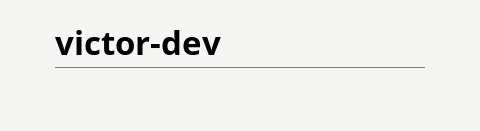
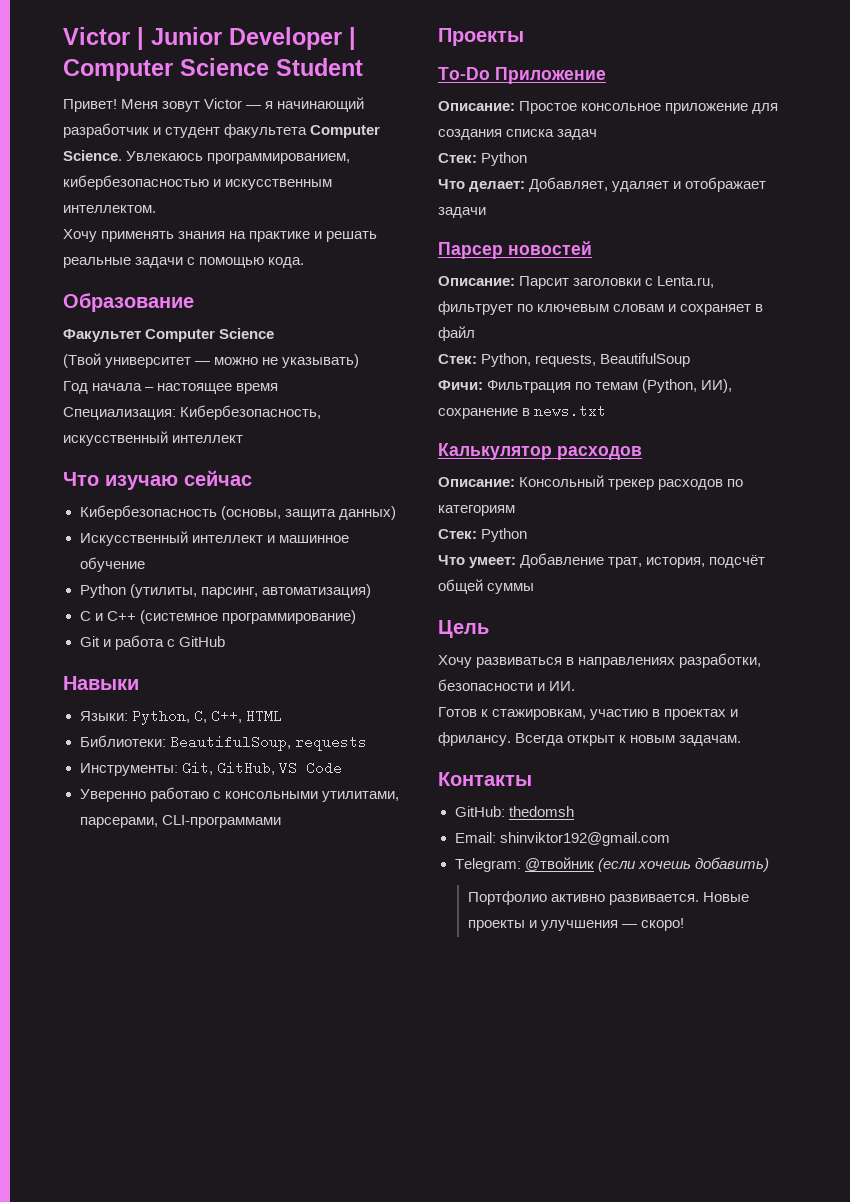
- victor-dev
+ Victor | Junior Developer | Computer Science Student
+ Привет! Меня зовут Victor — я начинающий разработчик и студент факультета Computer Science. Увлекаюсь программированием, кибербезопасностью и искусственным интеллектом.
+ Хочу применять знания на практике и решать реальные задачи с помощью кода.
+ Образование
+ Факультет Computer Science
+ (Твой университет — можно не указывать)
+ Год начала – настоящее время
+ Специализация: Кибербезопасность, искусственный интеллект
+ Что изучаю сейчас
+ Кибербезопасность (основы, защита данных)
+ Искусственный интеллект и машинное обучение
+ Python (утилиты, парсинг, автоматизация)
+ C и C++ (системное программирование)
+ Git и работа с GitHub
+ Навыки
+ Языки: Python, C, C++, HTML
+ Библиотеки: BeautifulSoup, requests
+ Инструменты: Git, GitHub, VS Code
+ Уверенно работаю с консольными утилитами, парсерами, CLI-программами
+ Проекты
+ To-Do Приложение
+ Описание: Простое консольное приложение для создания списка задач
+ Стек: Python
+ Что делает: Добавляет, удаляет и отображает задачи
+ Парсер новостей
+ Описание: Парсит заголовки с Lenta.ru, фильтрует по ключевым словам и сохраняет в файл
+ Стек: Python, requests, BeautifulSoup
+ Фичи: Фильтрация по темам (Python, ИИ), сохранение в news.txt
+ Калькулятор расходов
+ Описание: Консольный трекер расходов по категориям
+ Стек: Python
+ Что умеет: Добавление трат, история, подсчёт общей суммы
+ Цель
+ Хочу развиваться в направлениях разработки, безопасности и ИИ.
+ Готов к стажировкам, участию в проектах и фрилансу. Всегда открыт к новым задачам.
+ Контакты
+ GitHub: thedomsh
+ Email: shinviktor192@gmail.com
+ Telegram: @твойник (если хочешь добавить)
+ Портфолио активно развивается. Новые проекты и улучшения — скоро!

